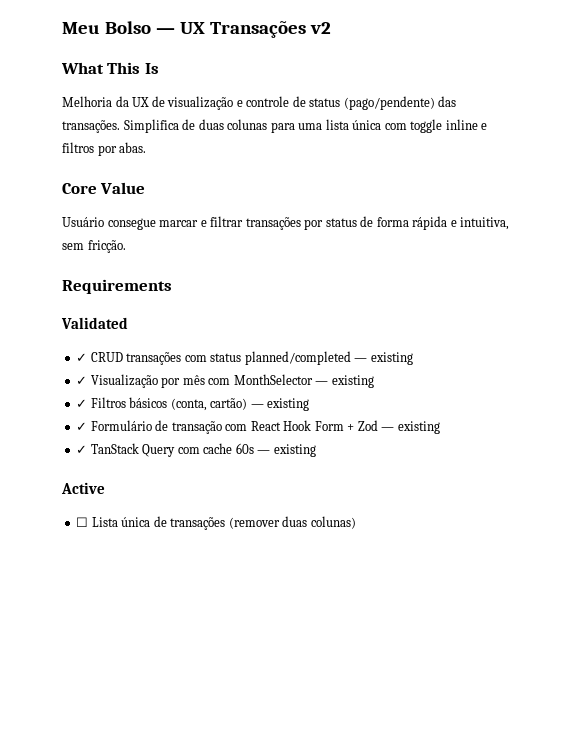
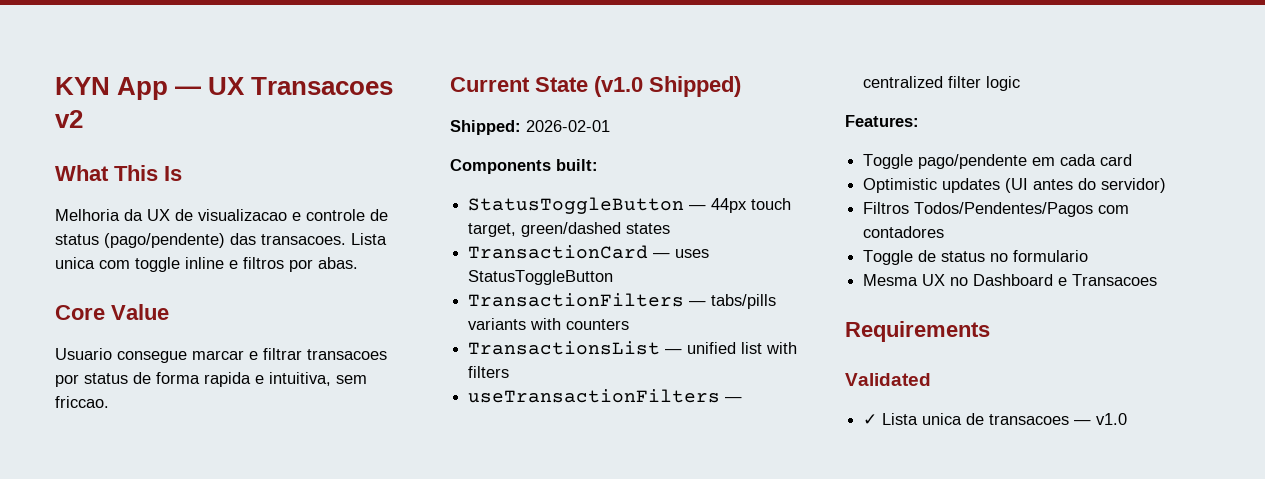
- Meu Bolso — UX Transações v2
+ KYN App — UX Transacoes v2
- Melhoria da UX de visualização e controle de status (pago/pendente) das transações. Simplifica de duas colunas para uma lista única com toggle inline e filtros por abas.
+ Melhoria da UX de visualizacao e controle de status (pago/pendente) das transacoes. Lista unica com toggle inline e filtros por abas.
- Usuário consegue marcar e filtrar transações por status de forma rápida e intuitiva, sem fricção.
+ Usuario consegue marcar e filtrar transacoes por status de forma rapida e intuitiva, sem friccao.
+ Current State (v1.0 Shipped)
+ Shipped: 2026-02-01
+ Components built:
+ StatusToggleButton — 44px touch target, green/dashed states
+ TransactionCard — uses StatusToggleButton
+ TransactionFilters — tabs/pills variants with counters
+ TransactionsList — unified list with filters
+ useTransactionFilters — centralized filter logic
+ Features:
+ Toggle pago/pendente em cada card
+ Optimistic updates (UI antes do servidor)
+ Filtros Todos/Pendentes/Pagos com contadores
+ Toggle de status no formulario
+ Mesma UX no Dashboard e Transacoes
  Requirements
  Validated
- ✓ CRUD transações com status planned/completed — existing
- ✓ Visualização por mês com MonthSelector — existing
- ✓ Filtros básicos (conta, cartão) — existing
- ✓ Formulário de transação com React Hook Form + Zod — existing
- ✓ TanStack Query com cache 60s — existing
- Active
- ☐ Lista única de transações (remover duas colunas)
+ ✓ Lista unica de transacoes — v1.0

